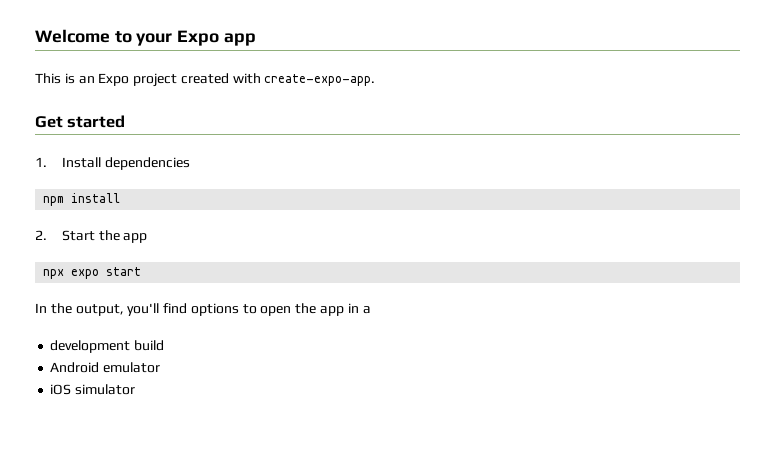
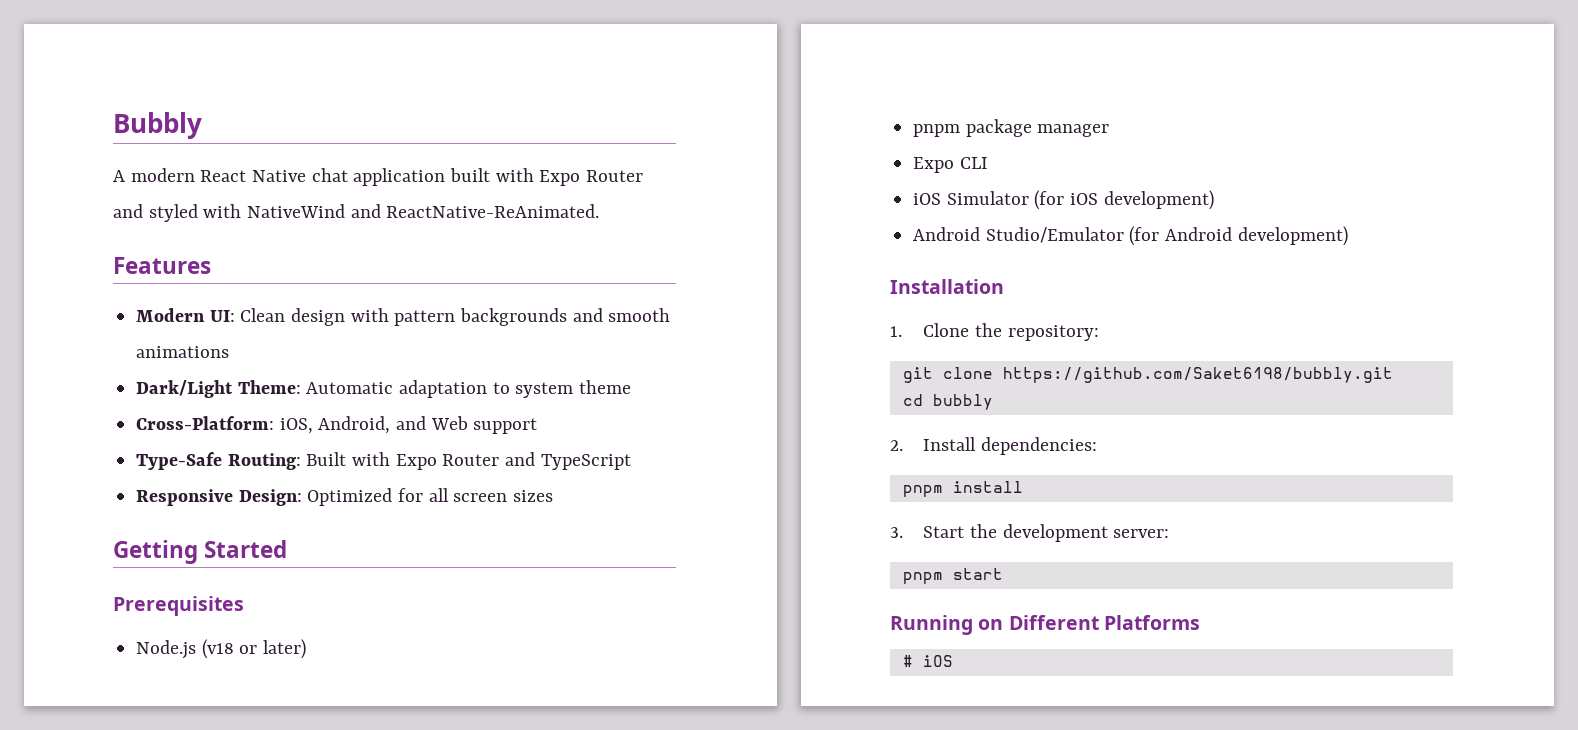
- Welcome to your Expo app
- This is an Expo project created with create-expo-app.
- Get started
- 1. Install dependencies
- npm install
+ Bubbly
+ A modern React Native chat application built with Expo Router and styled with NativeWind and ReactNative-ReAnimated.
+ Features
+ Modern UI: Clean design with pattern backgrounds and smooth animations
+ Dark/Light Theme: Automatic adaptation to system theme
+ Cross-Platform: iOS, Android, and Web support
+ Type-Safe Routing: Built with Expo Router and TypeScript
+ Responsive Design: Optimized for all screen sizes
+ Getting Started
+ Prerequisites
+ Node.js (v18 or later)
+ pnpm package manager
+ Expo CLI
+ iOS Simulator (for iOS development)
+ Android Studio/Emulator (for Android development)
+ Installation
+ 1. Clone the repository:
+ git clone https://github.com/Saket6198/bubbly.git
+ cd bubbly
+ 2. Install dependencies:
+ pnpm install
- 2. Start the app
- npx expo start
- In the output, you'll find options to open the app in a
- development build
- Android emulator
- iOS simulator
+ 3. Start the development server:
+ pnpm start
+ Running on Different Platforms
+ # iOS

